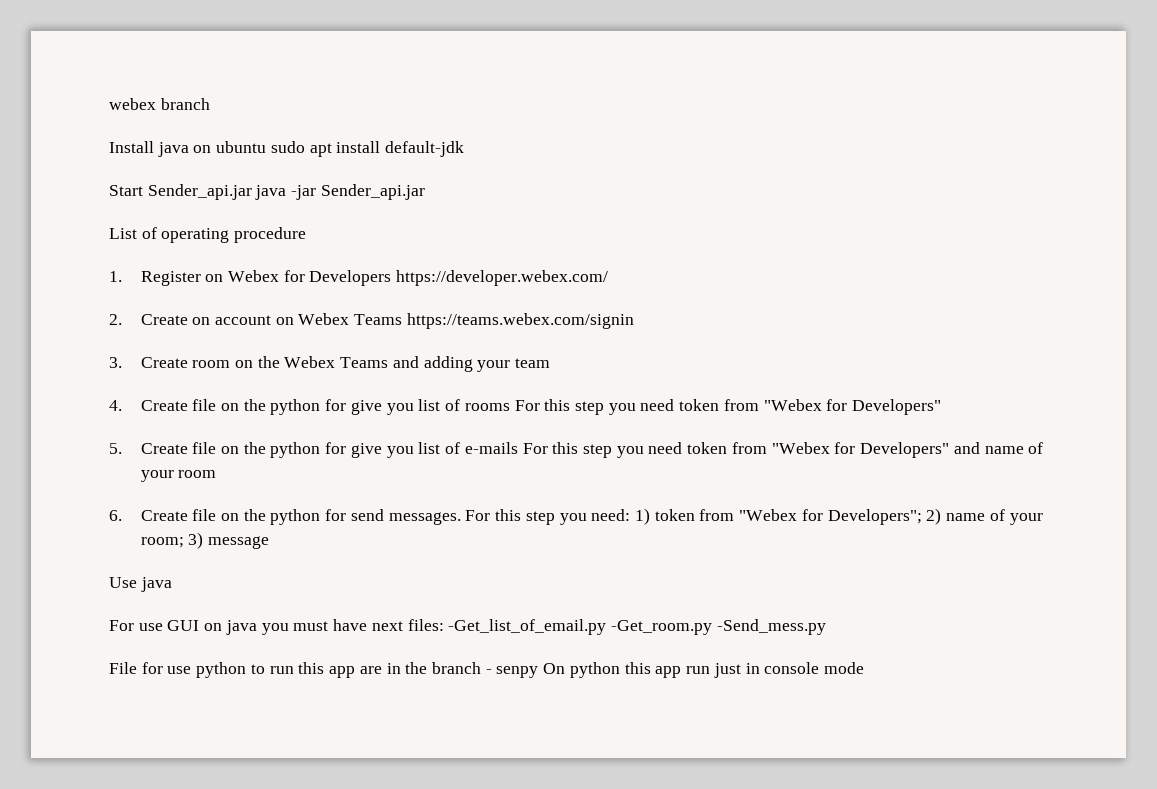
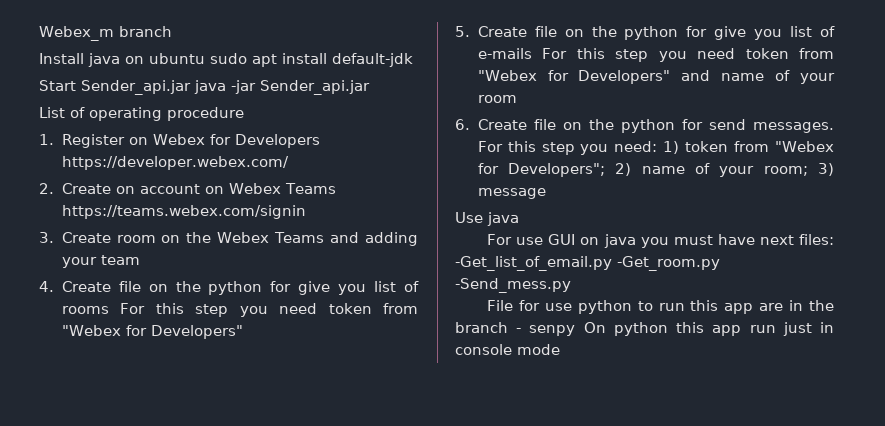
- webex branch
+ Webex_m branch

